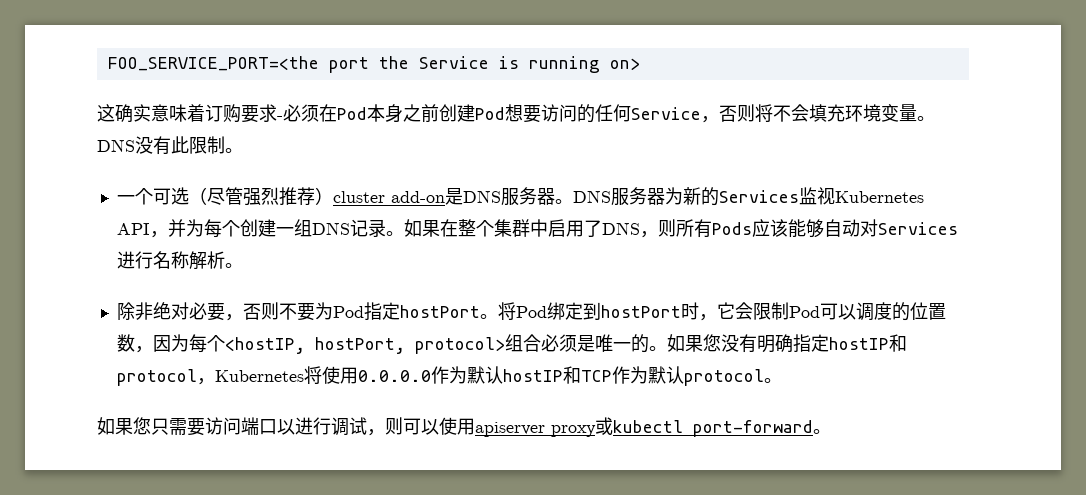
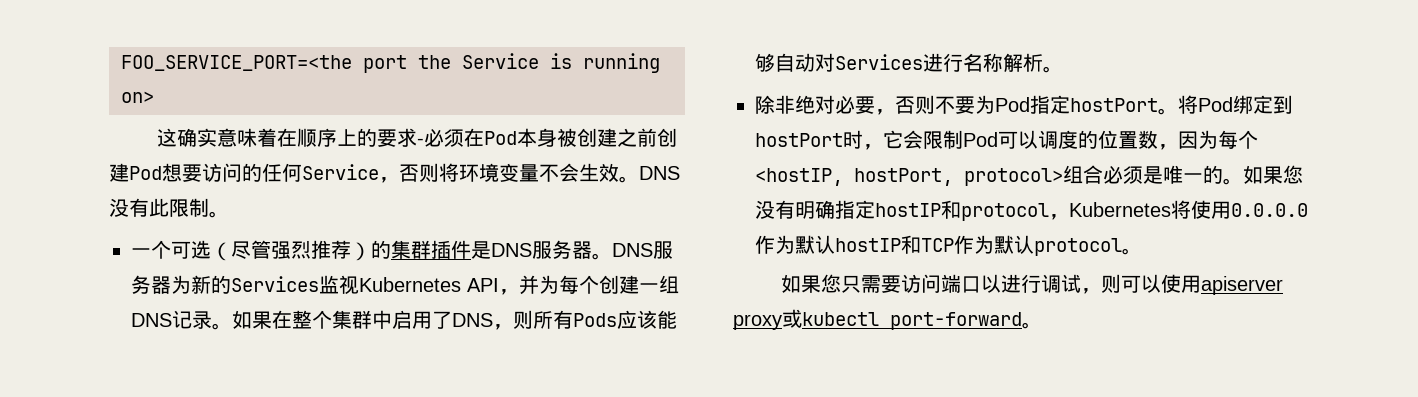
- 这确实意味着订购要求-必须在Pod本身之前创建Pod想要访问的任何Service，否则将不会填充环境变量。
+ 这确实意味着在顺序上的要求-必须在Pod本身被创建之前创建Pod想要访问的任何Service，否则将环境变量不会生效。
- 一个可选（尽管强烈推荐）cluster add-on是DNS服务器。
+ 一个可选（尽管强烈推荐）的集群插件是DNS服务器。

